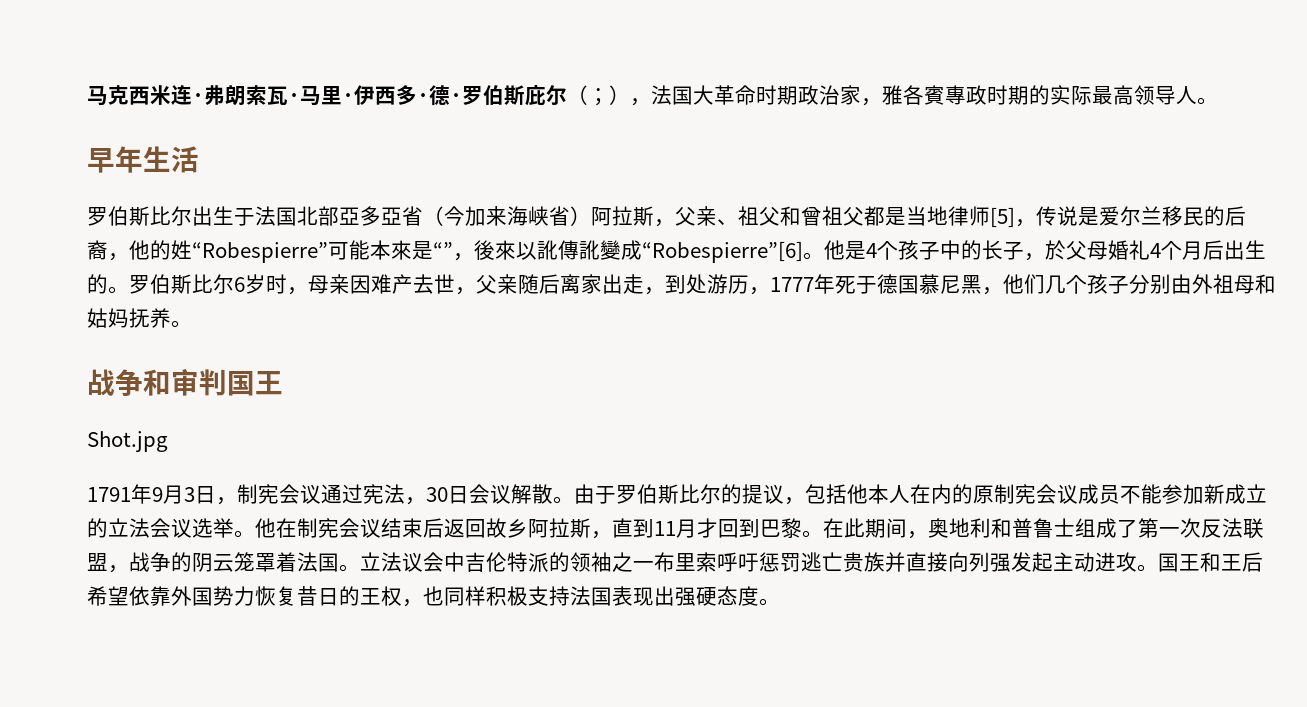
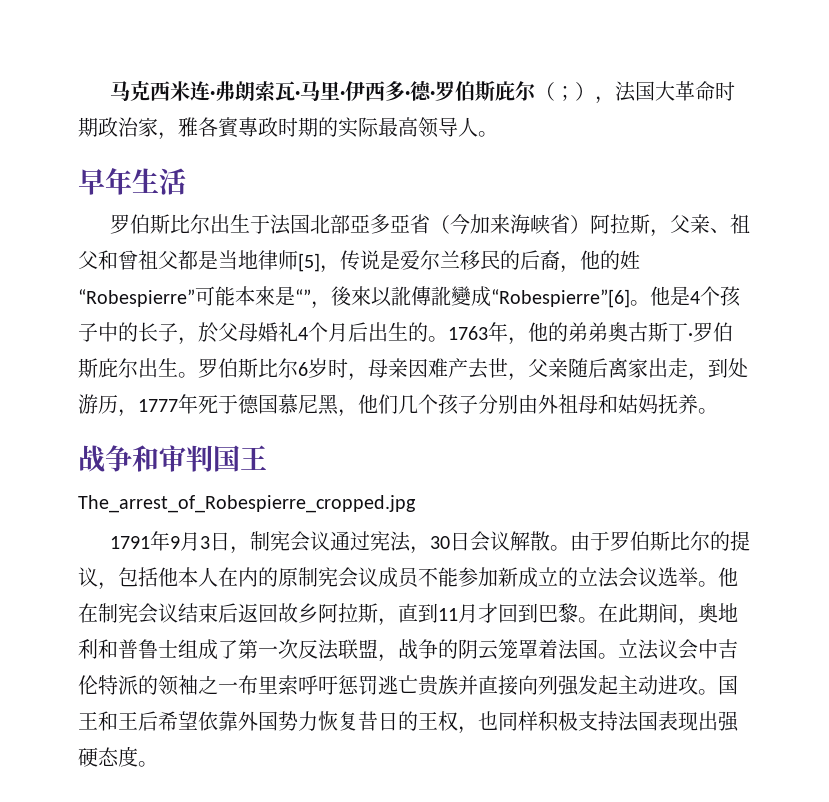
+ 1763年，他的弟弟奥古斯丁·罗伯斯庇尔出生。
- Shot.jpg
+ The_arrest_of_Robespierre_cropped.jpg

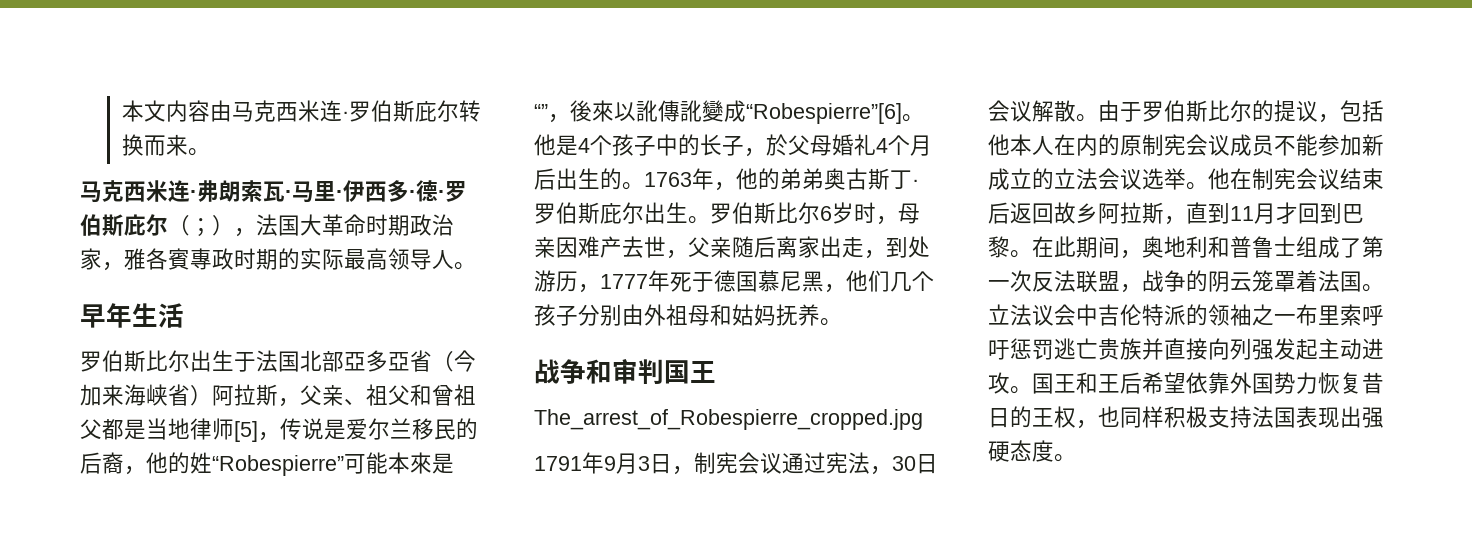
+ 本文内容由马克西米连·罗伯斯庇尔转换而来。

